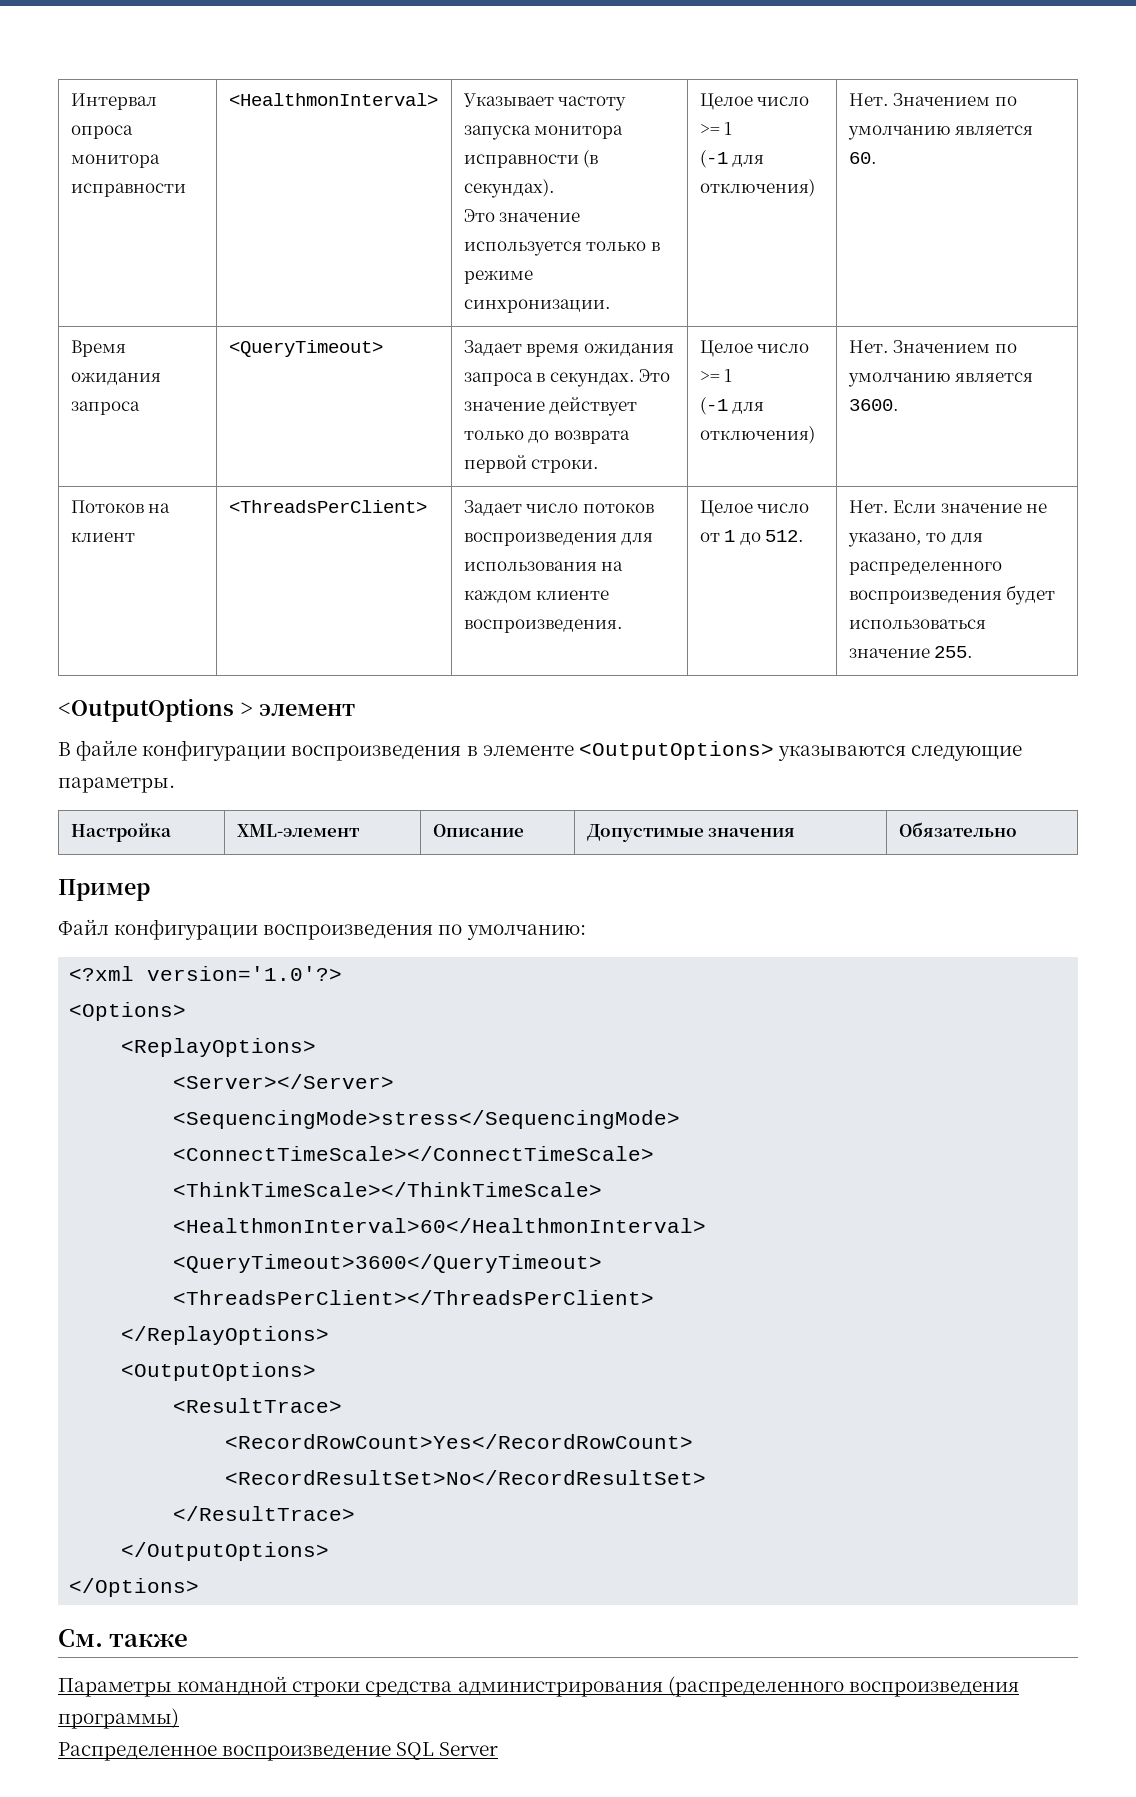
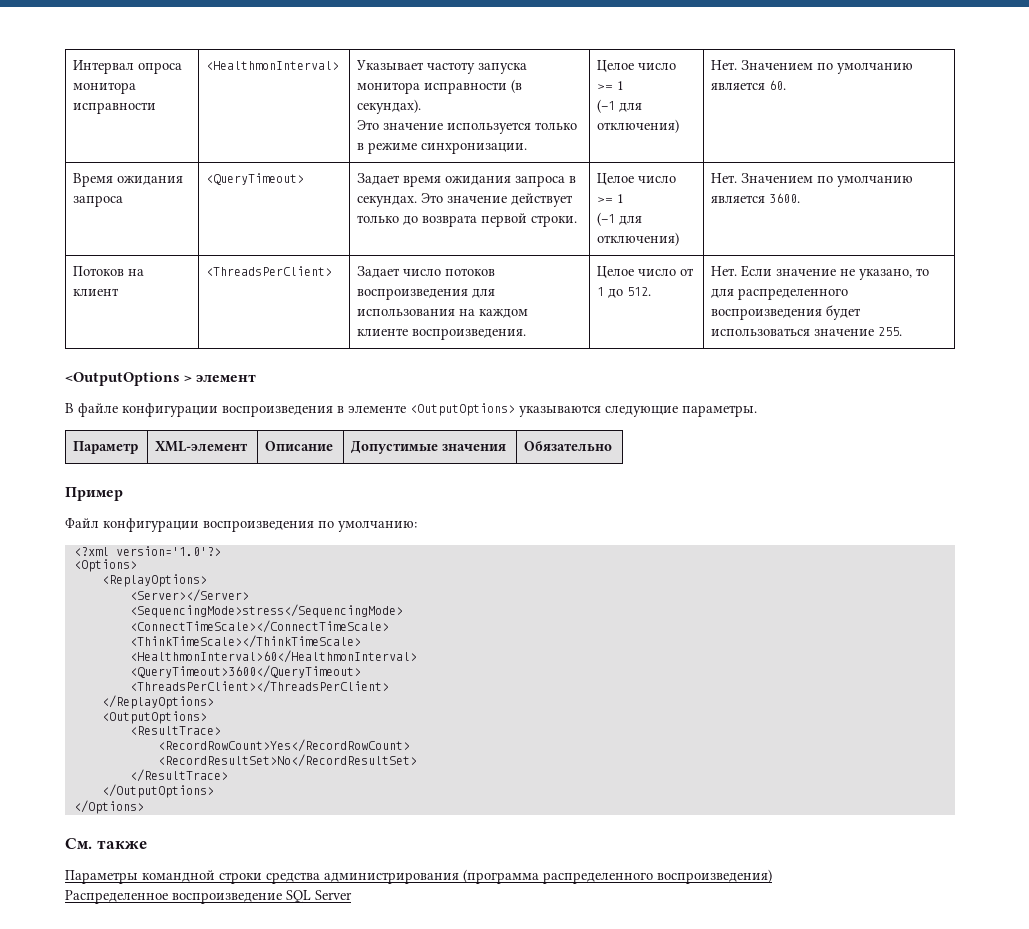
- Настройка | XML-элемент | Описание | Допустимые значения | Обязательно
+ Параметр | XML-элемент | Описание | Допустимые значения | Обязательно
- Параметры командной строки средства администрирования (распределенного воспроизведения программы)
+ Параметры командной строки средства администрирования (программа распределенного воспроизведения)

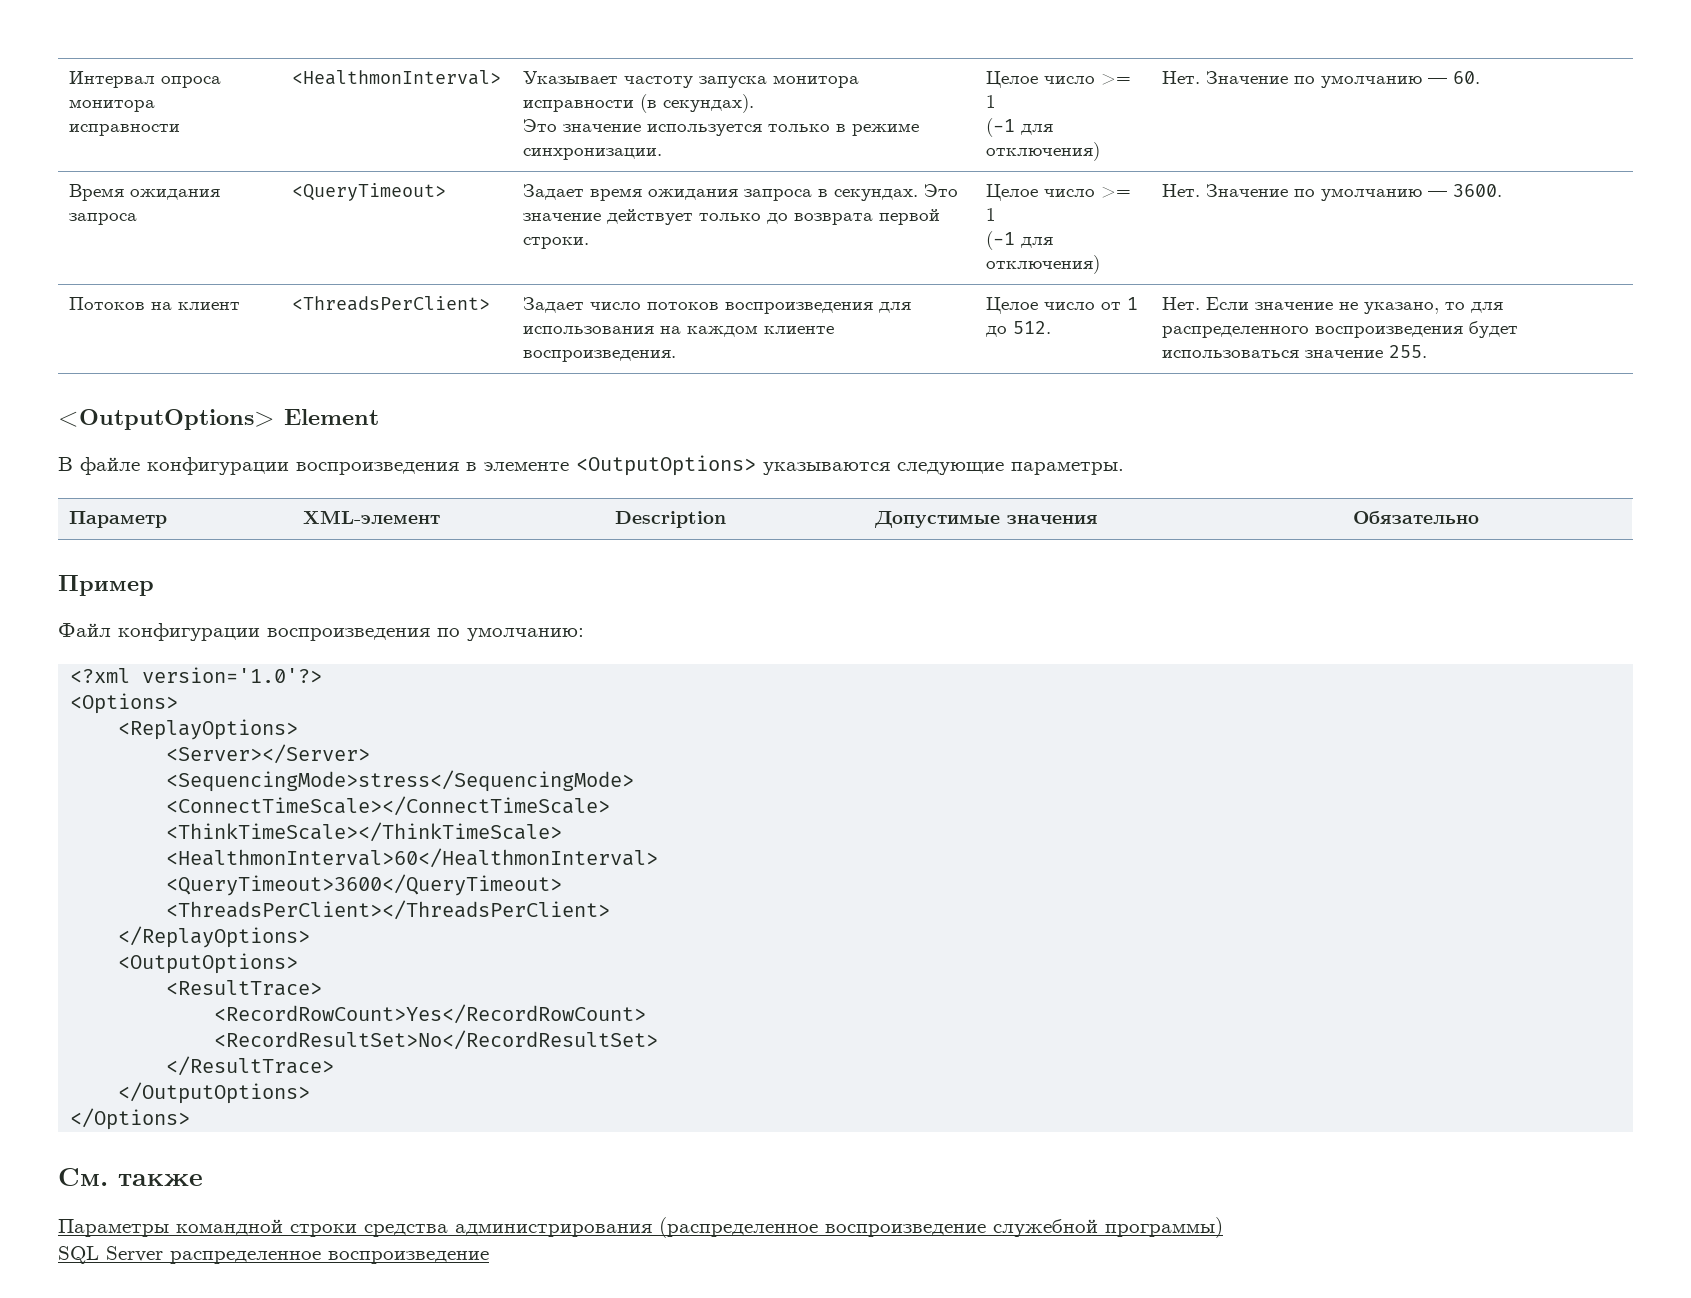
  Интервал опроса монитора исправности | <HealthmonInterval> | Указывает частоту запуска монитора исправности (в секундах).
  Это значение используется только в режиме синхронизации. | Целое число >= 1
- (-1 для отключения) | Нет. Значением по умолчанию является 60.
+ (-1 для отключения) | Нет. Значение по умолчанию — 60.
  Время ожидания запроса | <QueryTimeout> | Задает время ожидания запроса в секундах. Это значение действует только до возврата первой строки. | Целое число >= 1
- (-1 для отключения) | Нет. Значением по умолчанию является 3600.
+ (-1 для отключения) | Нет. Значение по умолчанию — 3600.
- <OutputOptions > элемент
+ <OutputOptions> Element
- Параметр | XML-элемент | Описание | Допустимые значения | Обязательно
+ Параметр | XML-элемент | Description | Допустимые значения | Обязательно
- Параметры командной строки средства администрирования (программа распределенного воспроизведения)
- Распределенное воспроизведение SQL Server
+ Параметры командной строки средства администрирования (распределенное воспроизведение служебной программы)
+ SQL Server распределенное воспроизведение

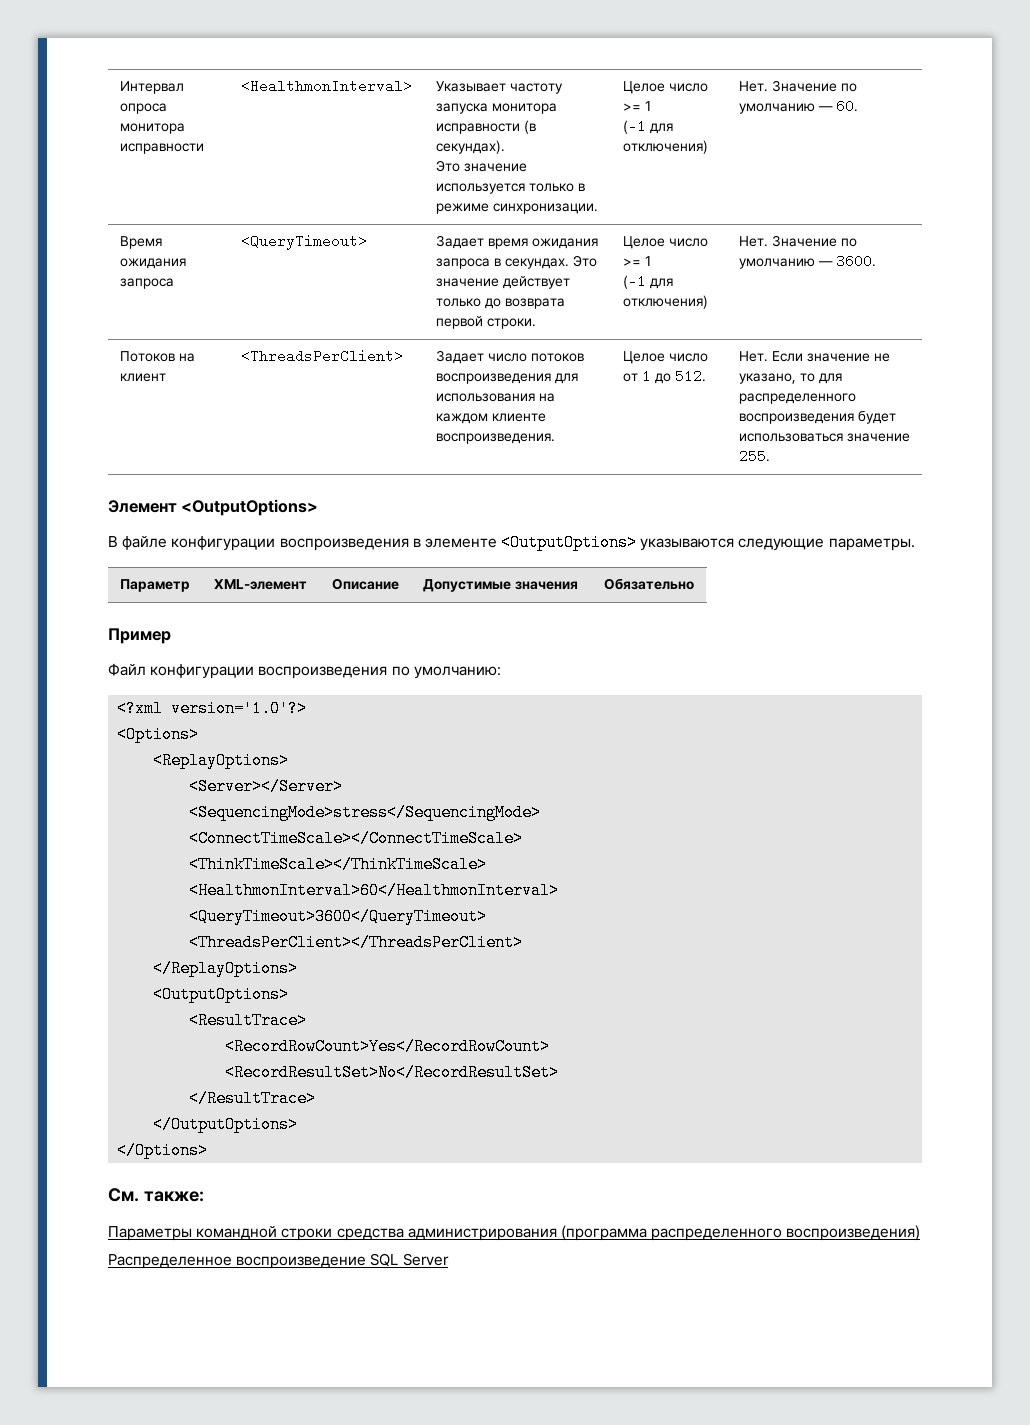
- <OutputOptions> Element
+ Элемент <OutputOptions>
- Параметр | XML-элемент | Description | Допустимые значения | Обязательно
+ Параметр | XML-элемент | Описание | Допустимые значения | Обязательно
- См. также
+ См. также:
- Параметры командной строки средства администрирования (распределенное воспроизведение служебной программы)
- SQL Server распределенное воспроизведение
+ Параметры командной строки средства администрирования (программа распределенного воспроизведения)
+ Распределенное воспроизведение SQL Server

